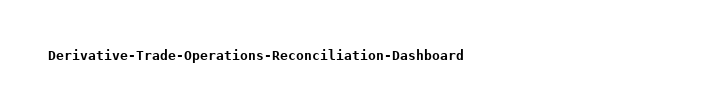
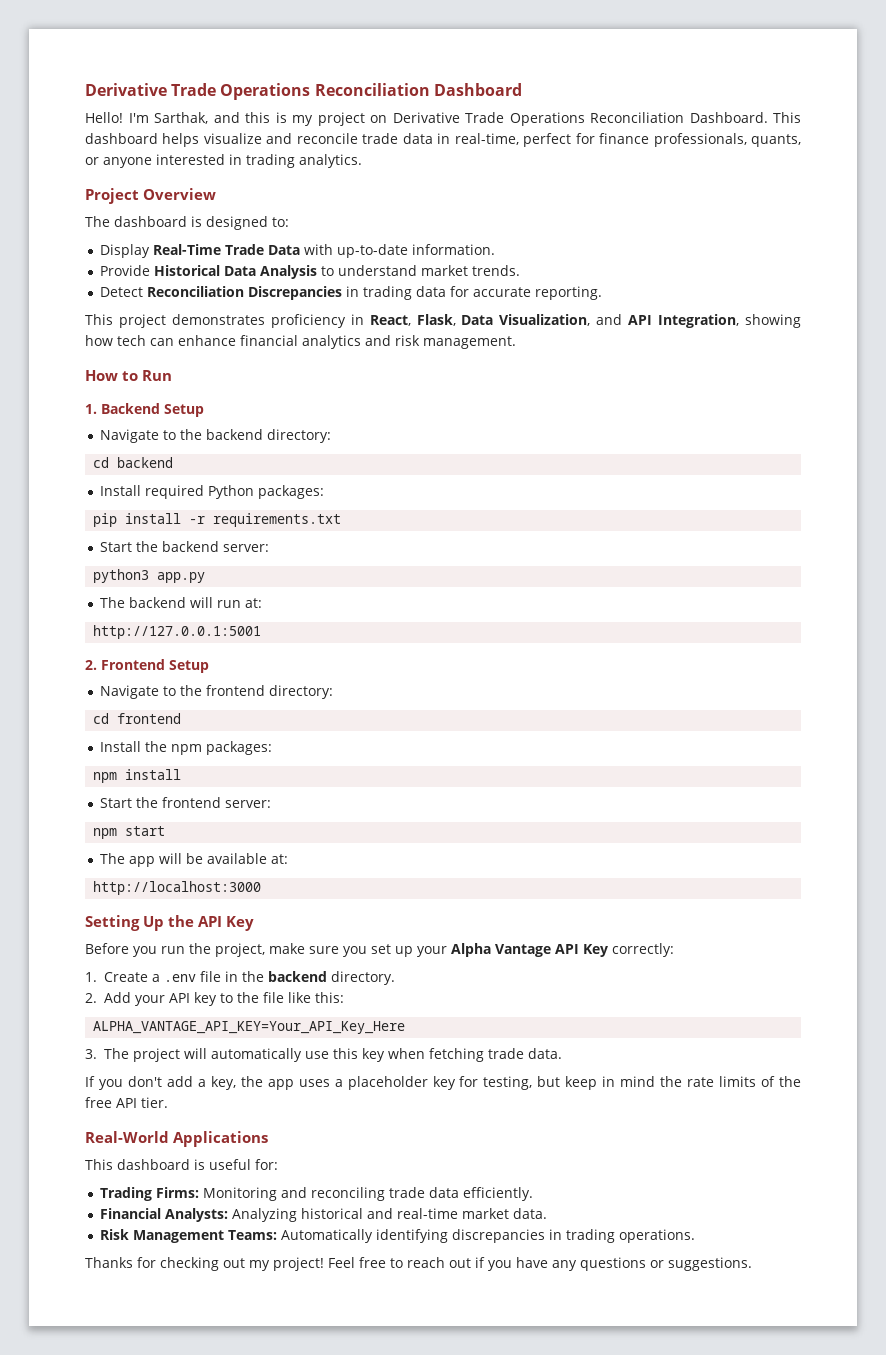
- Derivative-Trade-Operations-Reconciliation-Dashboard
+ Derivative Trade Operations Reconciliation Dashboard
+ Hello! I'm Sarthak, and this is my project on Derivative Trade Operations Reconciliation Dashboard. This dashboard helps visualize and reconcile trade data in real-time, perfect for finance professionals, quants, or anyone interested in trading analytics.
+ Project Overview
+ The dashboard is designed to:
+ Display Real-Time Trade Data with up-to-date information.
+ Provide Historical Data Analysis to understand market trends.
+ Detect Reconciliation Discrepancies in trading data for accurate reporting.
+ This project demonstrates proficiency in React, Flask, Data Visualization, and API Integration, showing how tech can enhance financial analytics and risk management.
+ How to Run
+ 1. Backend Setup
+ Navigate to the backend directory:
+ cd backend
+ Install required Python packages:
+ pip install -r requirements.txt
+ Start the backend server:
+ python3 app.py
+ The backend will run at:
+ http://127.0.0.1:5001
+ 2. Frontend Setup
+ Navigate to the frontend directory:
+ cd frontend
+ Install the npm packages:
+ npm install
+ Start the frontend server:
+ npm start
+ The app will be available at:
+ http://localhost:3000
+ Setting Up the API Key
+ Before you run the project, make sure you set up your Alpha Vantage API Key correctly:
+ 1. Create a .env file in the backend directory.
+ 2. Add your API key to the file like this:
+ ALPHA_VANTAGE_API_KEY=Your_API_Key_Here
+ 3. The project will automatically use this key when fetching trade data.
+ If you don't add a key, the app uses a placeholder key for testing, but keep in mind the rate limits of the free API tier.
+ Real-World Applications
+ This dashboard is useful for:
+ Trading Firms: Monitoring and reconciling trade data efficiently.
+ Financial Analysts: Analyzing historical and real-time market data.
+ Risk Management Teams: Automatically identifying discrepancies in trading operations.
+ Thanks for checking out my project! Feel free to reach out if you have any questions or suggestions.

